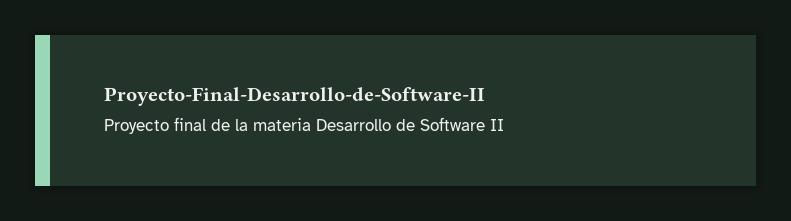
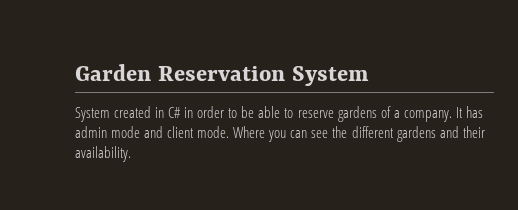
- Proyecto-Final-Desarrollo-de-Software-II
- Proyecto final de la materia Desarrollo de Software II
+ Garden Reservation System
+ System created in C# in order to be able to reserve gardens of a company. It has admin mode and client mode. Where you can see the different gardens and their availability.

